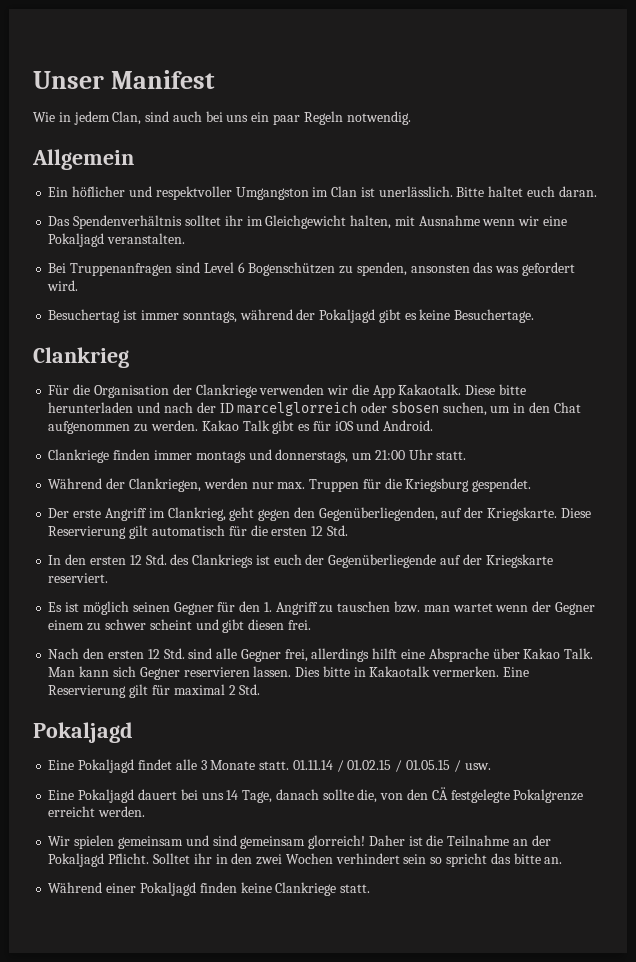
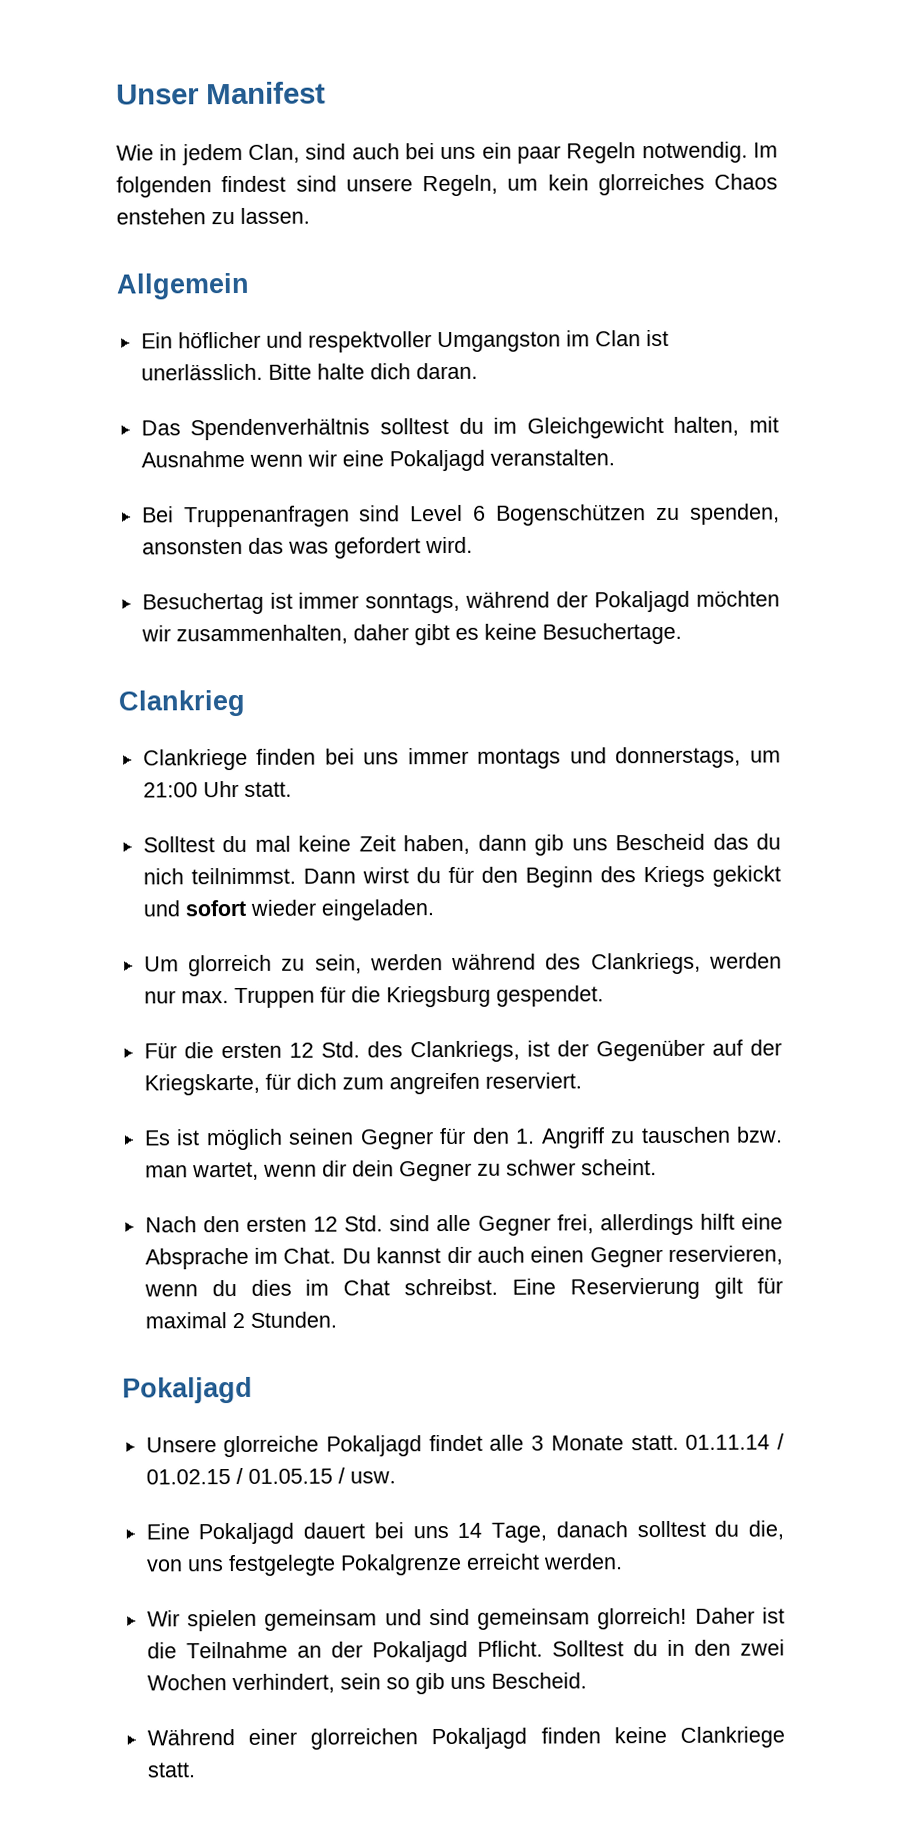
+ Im folgenden findest sind unsere Regeln, um kein glorreiches Chaos enstehen zu lassen.
- Bitte haltet euch daran.
+ Bitte halte dich daran.
- Das Spendenverhältnis solltet ihr im Gleichgewicht halten, mit Ausnahme wenn wir eine Pokaljagd veranstalten.
+ Das Spendenverhältnis solltest du im Gleichgewicht halten, mit Ausnahme wenn wir eine Pokaljagd veranstalten.
- Besuchertag ist immer sonntags, während der Pokaljagd gibt es keine Besuchertage.
+ Besuchertag ist immer sonntags, während der Pokaljagd möchten wir zusammenhalten, daher gibt es keine Besuchertage.
- Für die Organisation der Clankriege verwenden wir die App Kakaotalk. Diese bitte herunterladen und nach der ID marcelglorreich oder sbosen suchen, um in den Chat aufgenommen zu werden. Kakao Talk gibt es für iOS und Android.
- Clankriege finden immer montags und donnerstags, um 21:00 Uhr statt.
+ Clankriege finden bei uns immer montags und donnerstags, um 21:00 Uhr statt.
- Während der Clankriegen, werden nur max. Truppen für die Kriegsburg gespendet.
+ Solltest du mal keine Zeit haben, dann gib uns Bescheid das du nich teilnimmst. Dann wirst du für den Beginn des Kriegs gekickt und sofort wieder eingeladen.
+ Um glorreich zu sein, werden während des Clankriegs, werden nur max. Truppen für die Kriegsburg gespendet.
- Der erste Angriff im Clankrieg, geht gegen den Gegenüberliegenden, auf der Kriegskarte. Diese Reservierung gilt automatisch für die ersten 12 Std.
- In den ersten 12 Std. des Clankriegs ist euch der Gegenüberliegende auf der Kriegskarte reserviert.
+ Für die ersten 12 Std. des Clankriegs, ist der Gegenüber auf der Kriegskarte, für dich zum angreifen reserviert.
- Es ist möglich seinen Gegner für den 1. Angriff zu tauschen bzw. man wartet wenn der Gegner einem zu schwer scheint und gibt diesen frei.
+ Es ist möglich seinen Gegner für den 1. Angriff zu tauschen bzw. man wartet, wenn dir dein Gegner zu schwer scheint.
- Nach den ersten 12 Std. sind alle Gegner frei, allerdings hilft eine Absprache über Kakao Talk. Man kann sich Gegner reservieren lassen. Dies bitte in Kakaotalk vermerken.
+ Nach den ersten 12 Std. sind alle Gegner frei, allerdings hilft eine Absprache im Chat. Du kannst dir auch einen Gegner reservieren, wenn du dies im Chat schreibst.
- Eine Reservierung gilt für maximal 2 Std.
+ Eine Reservierung gilt für maximal 2 Stunden.
- Eine Pokaljagd findet alle 3 Monate statt.
+ Unsere glorreiche Pokaljagd findet alle 3 Monate statt.
- Eine Pokaljagd dauert bei uns 14 Tage, danach sollte die, von den CÄ festgelegte Pokalgrenze erreicht werden.
+ Eine Pokaljagd dauert bei uns 14 Tage, danach solltest du die, von uns festgelegte Pokalgrenze erreicht werden.
- Solltet ihr in den zwei Wochen verhindert sein so spricht das bitte an.
+ Solltest du in den zwei Wochen verhindert, sein so gib uns Bescheid.
- Während einer Pokaljagd finden keine Clankriege statt.
+ Während einer glorreichen Pokaljagd finden keine Clankriege statt.

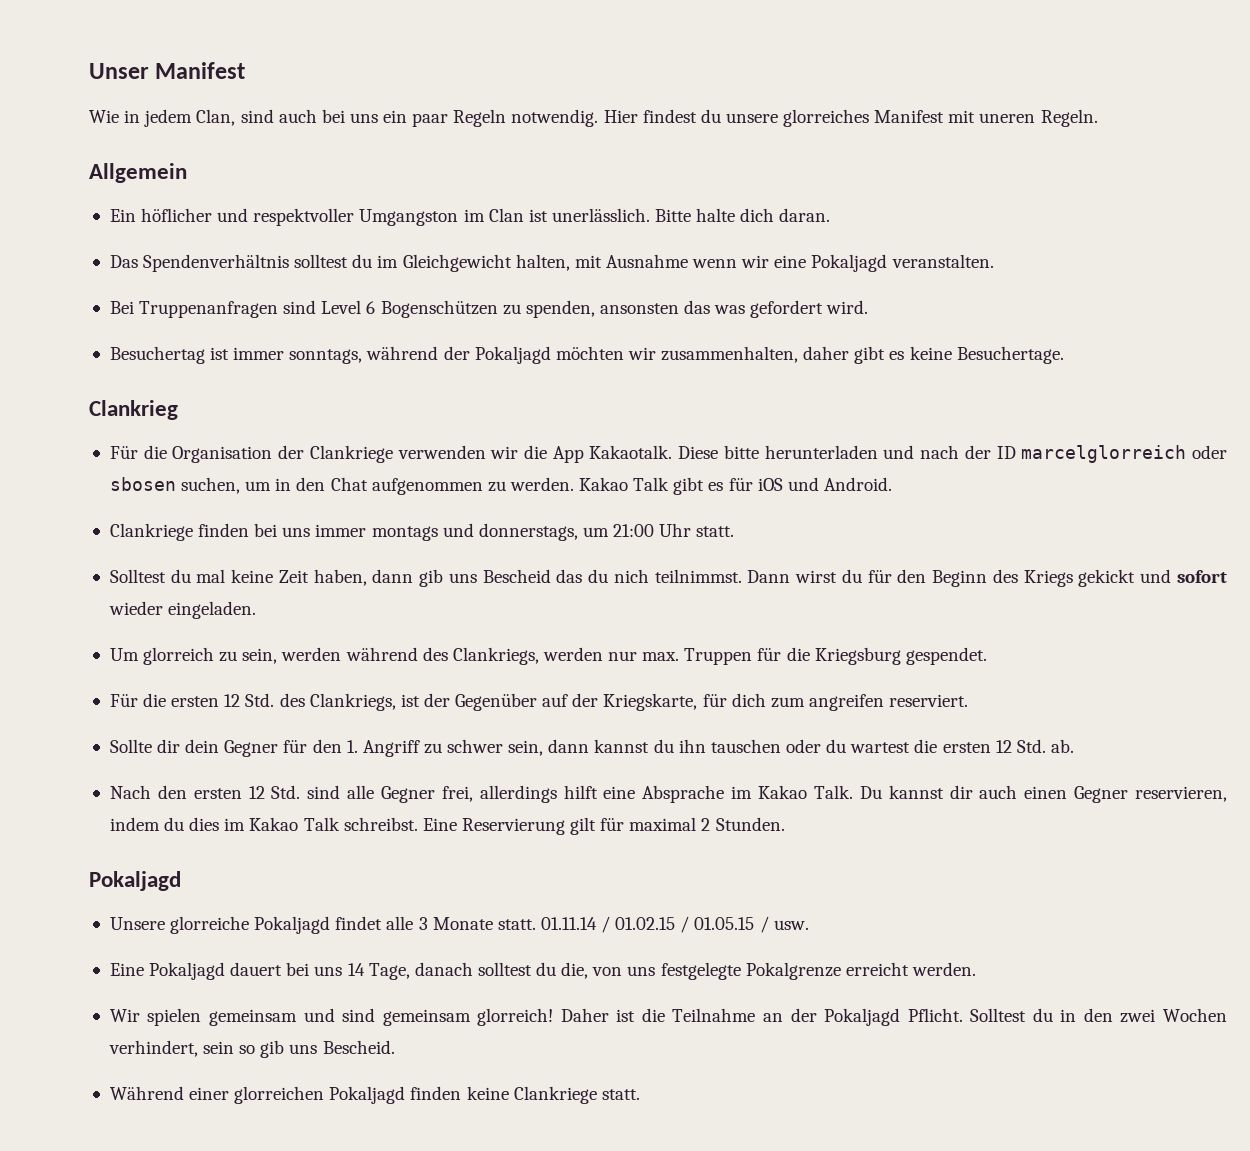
- Im folgenden findest sind unsere Regeln, um kein glorreiches Chaos enstehen zu lassen.
+ Hier findest du unsere glorreiches Manifest mit uneren Regeln.
+ Für die Organisation der Clankriege verwenden wir die App Kakaotalk. Diese bitte herunterladen und nach der ID marcelglorreich oder sbosen suchen, um in den Chat aufgenommen zu werden. Kakao Talk gibt es für iOS und Android.
- Es ist möglich seinen Gegner für den 1. Angriff zu tauschen bzw. man wartet, wenn dir dein Gegner zu schwer scheint.
+ Sollte dir dein Gegner für den 1. Angriff zu schwer sein, dann kannst du ihn tauschen oder du wartest die ersten 12 Std. ab.
- Nach den ersten 12 Std. sind alle Gegner frei, allerdings hilft eine Absprache im Chat.
+ Nach den ersten 12 Std. sind alle Gegner frei, allerdings hilft eine Absprache im Kakao Talk.
- Du kannst dir auch einen Gegner reservieren, wenn du dies im Chat schreibst.
+ Du kannst dir auch einen Gegner reservieren, indem du dies im Kakao Talk schreibst.

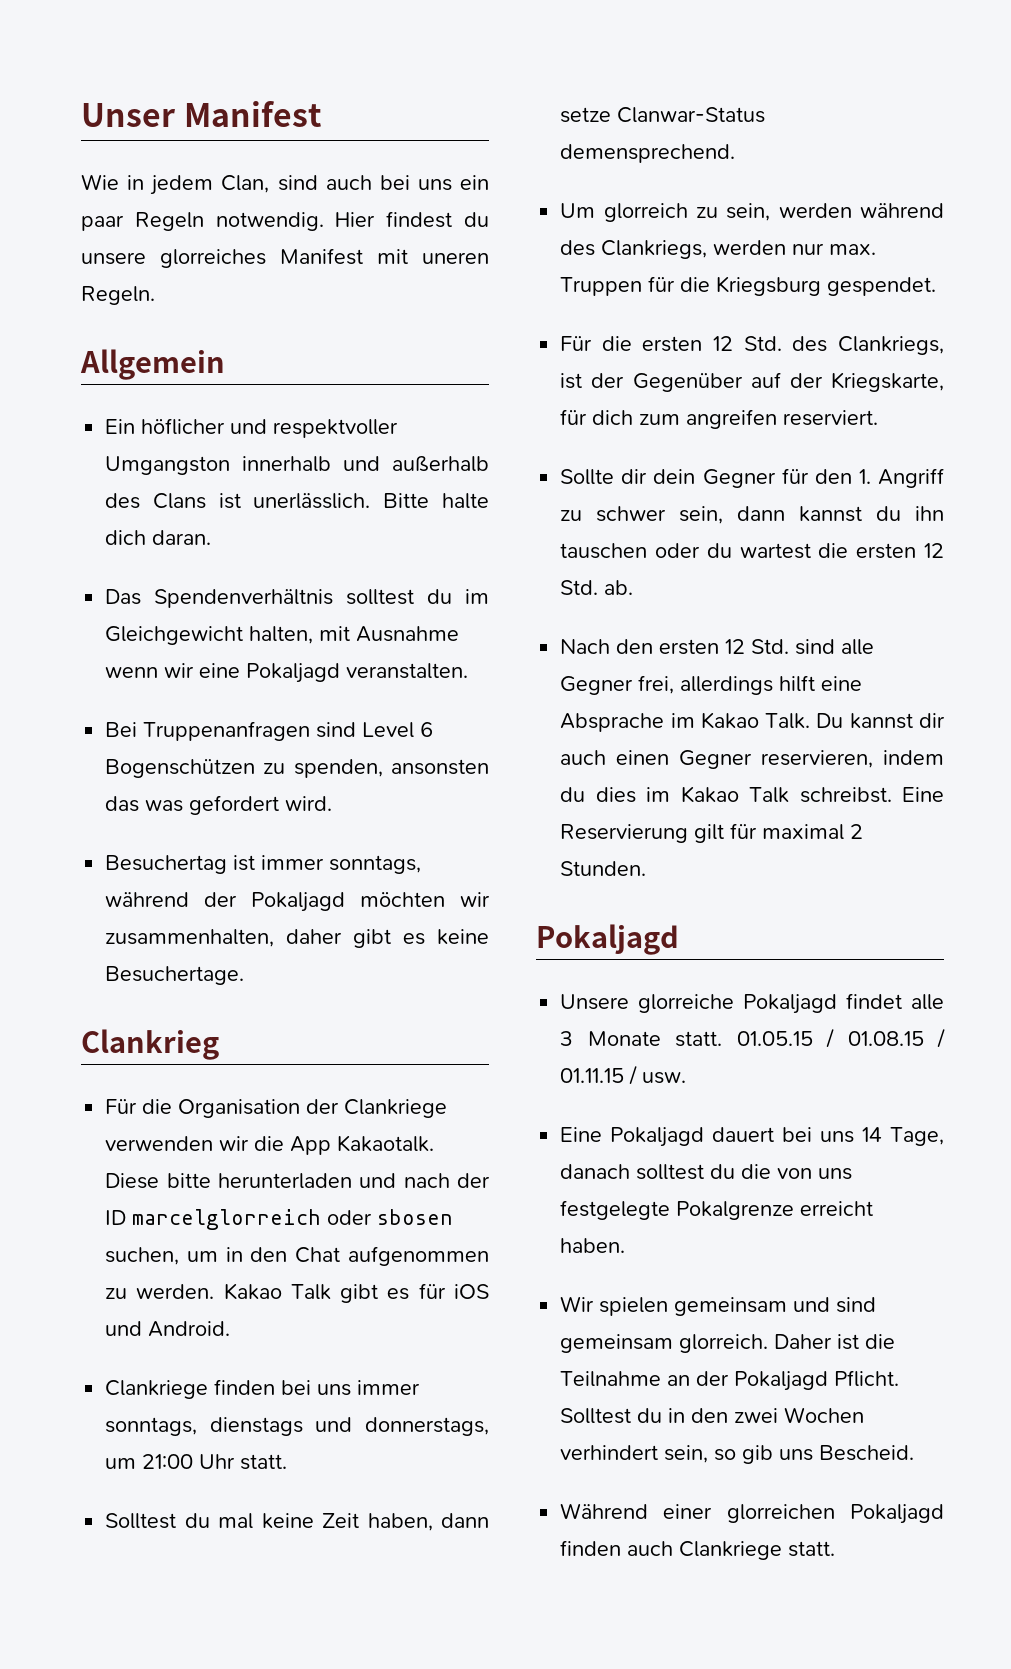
- Ein höflicher und respektvoller Umgangston im Clan ist unerlässlich.
+ Ein höflicher und respektvoller Umgangston innerhalb und außerhalb des Clans ist unerlässlich.
- Clankriege finden bei uns immer montags und donnerstags, um 21:00 Uhr statt.
+ Clankriege finden bei uns immer sonntags, dienstags und donnerstags, um 21:00 Uhr statt.
- Solltest du mal keine Zeit haben, dann gib uns Bescheid das du nich teilnimmst. Dann wirst du für den Beginn des Kriegs gekickt und sofort wieder eingeladen.
+ Solltest du mal keine Zeit haben, dann setze Clanwar-Status demensprechend.
- 01.11.14 / 01.02.15 / 01.05.15 / usw.
+ 01.05.15 / 01.08.15 / 01.11.15 / usw.
- Eine Pokaljagd dauert bei uns 14 Tage, danach solltest du die, von uns festgelegte Pokalgrenze erreicht werden.
+ Eine Pokaljagd dauert bei uns 14 Tage, danach solltest du die von uns festgelegte Pokalgrenze erreicht haben.
- Wir spielen gemeinsam und sind gemeinsam glorreich!
+ Wir spielen gemeinsam und sind gemeinsam glorreich.
- Solltest du in den zwei Wochen verhindert, sein so gib uns Bescheid.
+ Solltest du in den zwei Wochen verhindert sein, so gib uns Bescheid.
- Während einer glorreichen Pokaljagd finden keine Clankriege statt.
+ Während einer glorreichen Pokaljagd finden auch Clankriege statt.

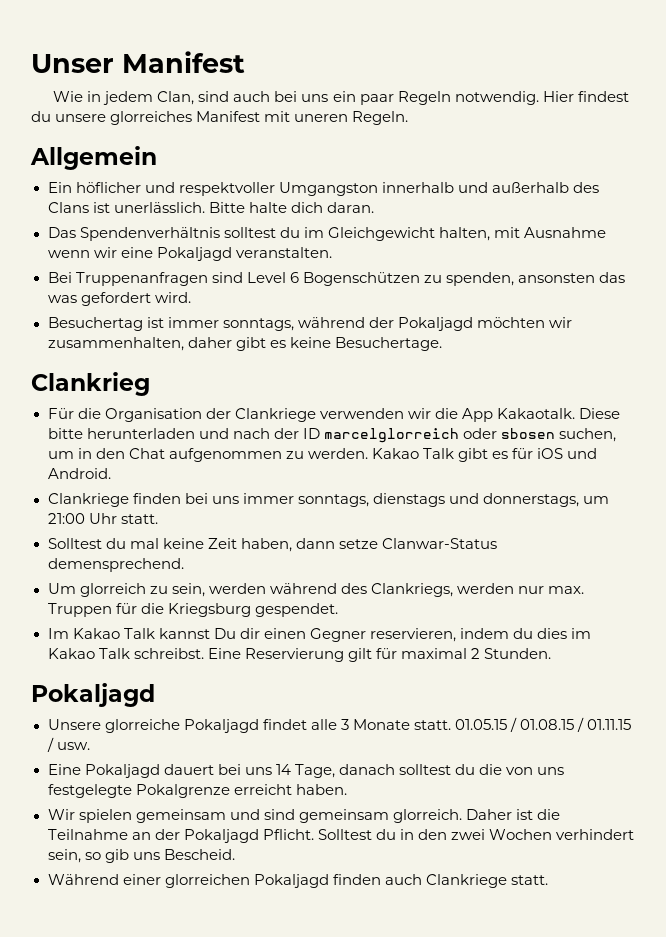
- Für die ersten 12 Std. des Clankriegs, ist der Gegenüber auf der Kriegskarte, für dich zum angreifen reserviert.
- Sollte dir dein Gegner für den 1. Angriff zu schwer sein, dann kannst du ihn tauschen oder du wartest die ersten 12 Std. ab.
- Nach den ersten 12 Std. sind alle Gegner frei, allerdings hilft eine Absprache im Kakao Talk. Du kannst dir auch einen Gegner reservieren, indem du dies im Kakao Talk schreibst.
+ Im Kakao Talk kannst Du dir einen Gegner reservieren, indem du dies im Kakao Talk schreibst.

